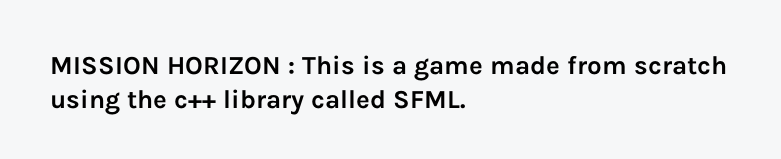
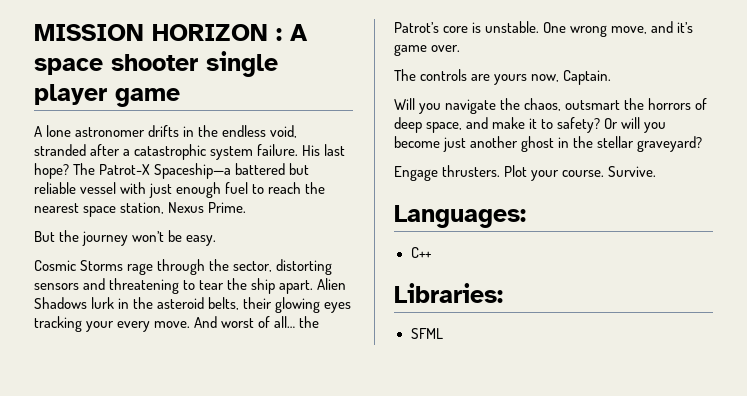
- MISSION HORIZON : This is a game made from scratch using the c++ library called SFML.
+ MISSION HORIZON : A space shooter single player game
+ A lone astronomer drifts in the endless void, stranded after a catastrophic system failure. His last hope? The Patrot-X Spaceship—a battered but reliable vessel with just enough fuel to reach the nearest space station, Nexus Prime.
+ But the journey won’t be easy.
+ Cosmic Storms rage through the sector, distorting sensors and threatening to tear the ship apart. Alien Shadows lurk in the asteroid belts, their glowing eyes tracking your every move. And worst of all… the Patrot’s core is unstable. One wrong move, and it’s game over.
+ The controls are yours now, Captain.
+ Will you navigate the chaos, outsmart the horrors of deep space, and make it to safety? Or will you become just another ghost in the stellar graveyard?
+ Engage thrusters. Plot your course. Survive.
+ Languages:
+ C++
+ Libraries:
+ SFML

